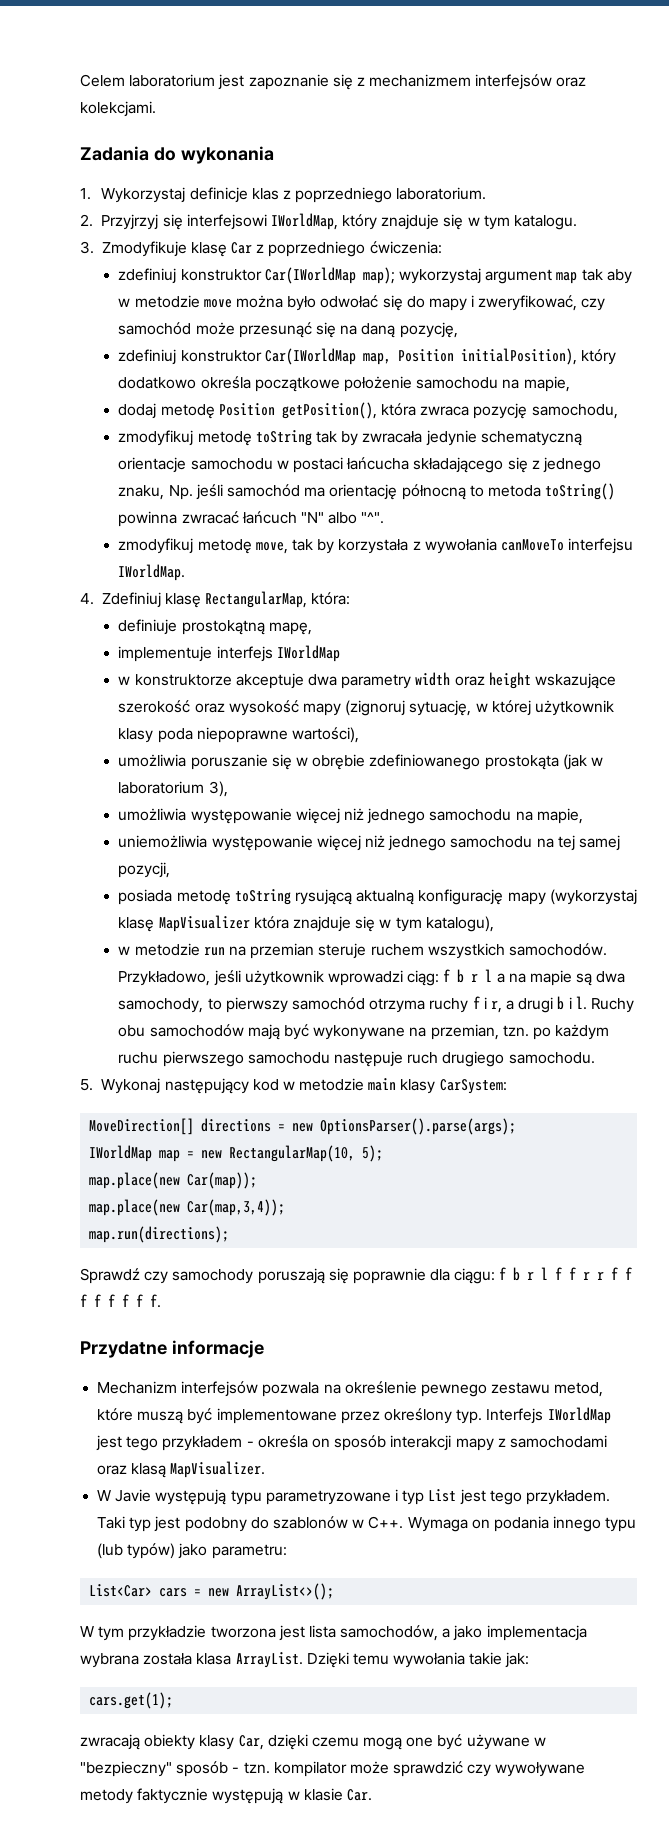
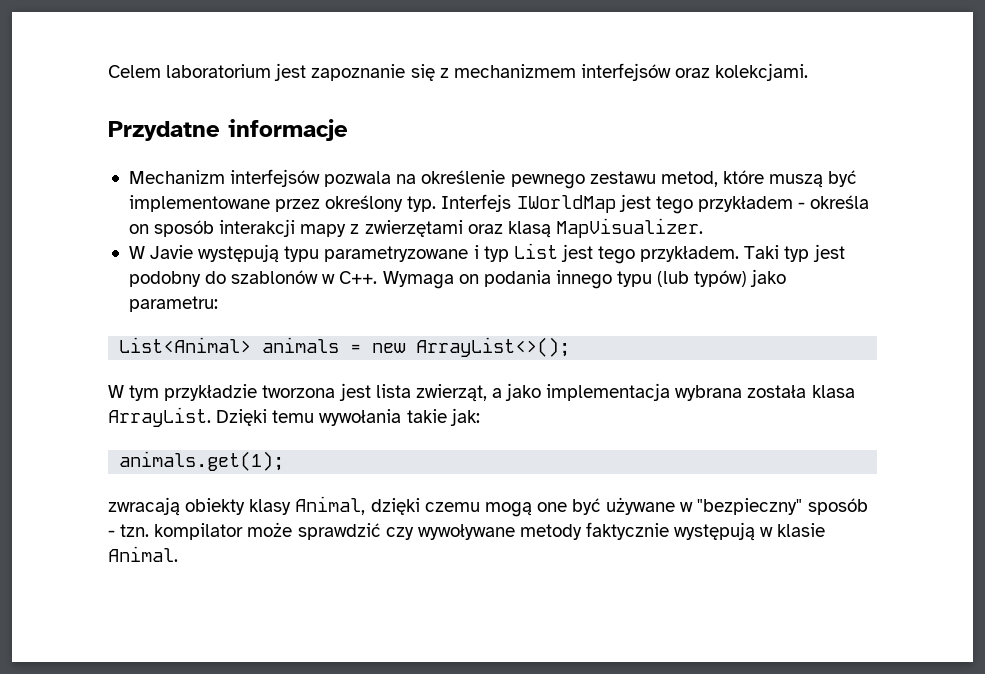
- Zadania do wykonania
- 1. Wykorzystaj definicje klas z poprzedniego laboratorium.
- 2. Przyjrzyj się interfejsowi IWorldMap, który znajduje się w tym katalogu.
- 3. Zmodyfikuje klasę Car z poprzedniego ćwiczenia:
- zdefiniuj konstruktor Car(IWorldMap map); wykorzystaj argument map tak aby w metodzie move można było odwołać się do mapy i zweryfikować, czy samochód może przesunąć się na daną pozycję,
- zdefiniuj konstruktor Car(IWorldMap map, Position initialPosition), który dodatkowo określa początkowe położenie samochodu na mapie,
- dodaj metodę Position getPosition(), która zwraca pozycję samochodu,
- zmodyfikuj metodę toString tak by zwracała jedynie schematyczną orientacje samochodu w postaci łańcucha składającego się z jednego znaku, Np. jeśli samochód ma orientację północną to metoda toString() powinna zwracać łańcuch "N" albo "^".
- zmodyfikuj metodę move, tak by korzystała z wywołania canMoveTo interfejsu IWorldMap.
- 4. Zdefiniuj klasę RectangularMap, która:
- definiuje prostokątną mapę,
- implementuje interfejs IWorldMap
- w konstruktorze akceptuje dwa parametry width oraz height wskazujące szerokość oraz wysokość mapy (zignoruj sytuację, w której użytkownik klasy poda niepoprawne wartości),
- umożliwia poruszanie się w obrębie zdefiniowanego prostokąta (jak w laboratorium 3),
- umożliwia występowanie więcej niż jednego samochodu na mapie,
- uniemożliwia występowanie więcej niż jednego samochodu na tej samej pozycji,
- posiada metodę toString rysującą aktualną konfigurację mapy (wykorzystaj klasę MapVisualizer która znajduje się w tym katalogu),
- w metodzie run na przemian steruje ruchem wszystkich samochodów. Przykładowo, jeśli użytkownik wprowadzi ciąg: f b r l a na mapie są dwa samochody, to pierwszy samochód otrzyma ruchy f i r, a drugi b i l. Ruchy obu samochodów mają być wykonywane na przemian, tzn. po każdym ruchu pierwszego samochodu następuje ruch drugiego samochodu.
- 5. Wykonaj następujący kod w metodzie main klasy CarSystem:
- MoveDirection[] directions = new OptionsParser().parse(args);
- IWorldMap map = new RectangularMap(10, 5);
- map.place(new Car(map));
- map.place(new Car(map,3,4));
- map.run(directions);
- Sprawdź czy samochody poruszają się poprawnie dla ciągu: f b r l f f r r f f f f f f f f.
- Interfejs IWorldMap jest tego przykładem - określa on sposób interakcji mapy z samochodami oraz klasą MapVisualizer.
+ Interfejs IWorldMap jest tego przykładem - określa on sposób interakcji mapy z zwierzętami oraz klasą MapVisualizer.
- List<Car> cars = new ArrayList<>();
+ List<Animal> animals = new ArrayList<>();
- W tym przykładzie tworzona jest lista samochodów, a jako implementacja wybrana została klasa ArrayList.
+ W tym przykładzie tworzona jest lista zwierząt, a jako implementacja wybrana została klasa ArrayList.
- cars.get(1);
+ animals.get(1);
- zwracają obiekty klasy Car, dzięki czemu mogą one być używane w "bezpieczny" sposób - tzn. kompilator może sprawdzić czy wywoływane metody faktycznie występują w klasie Car.
+ zwracają obiekty klasy Animal, dzięki czemu mogą one być używane w "bezpieczny" sposób - tzn. kompilator może sprawdzić czy wywoływane metody faktycznie występują w klasie Animal.

